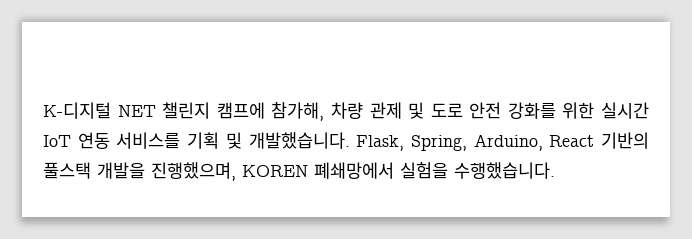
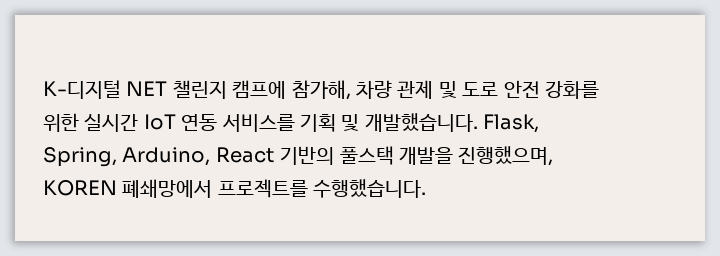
- Flask, Spring, Arduino, React 기반의 풀스택 개발을 진행했으며, KOREN 폐쇄망에서 실험을 수행했습니다.
+ Flask, Spring, Arduino, React 기반의 풀스택 개발을 진행했으며, KOREN 폐쇄망에서 프로젝트를 수행했습니다.

